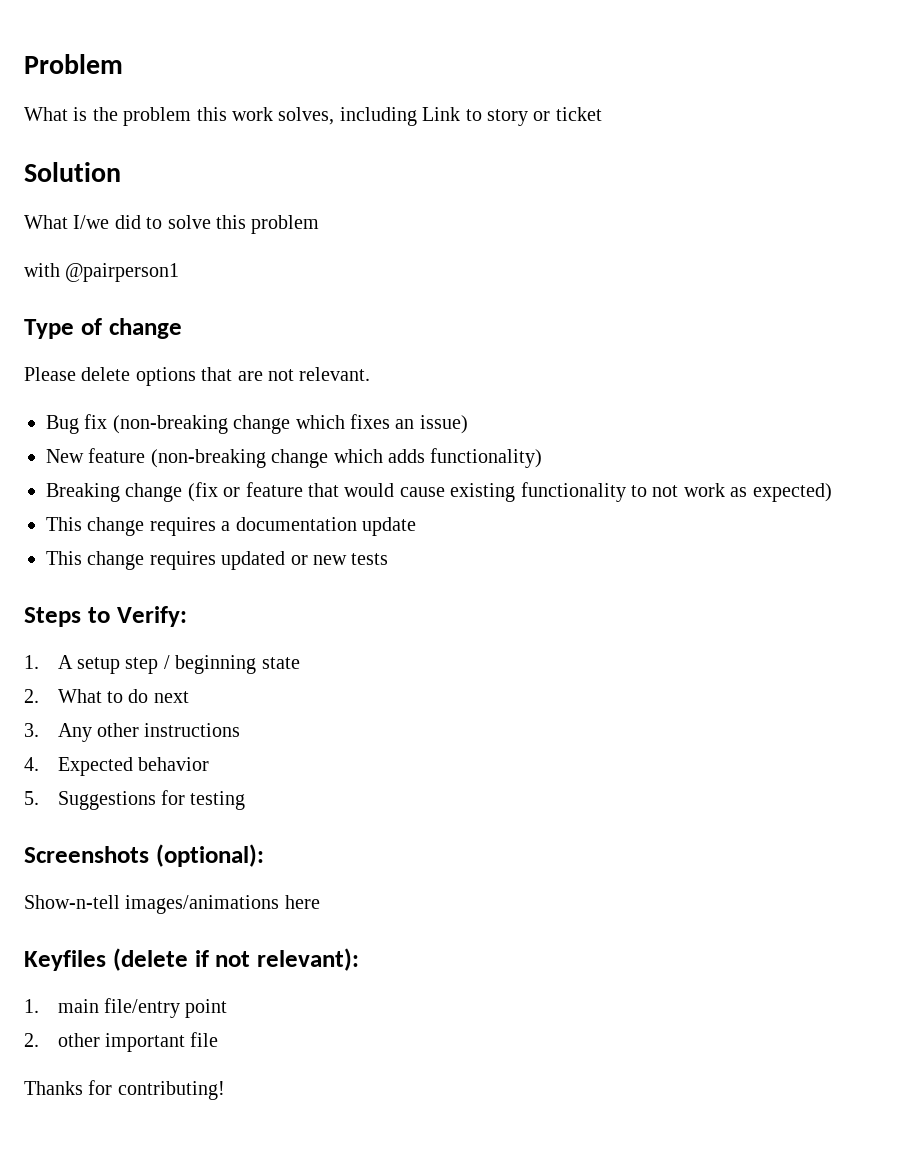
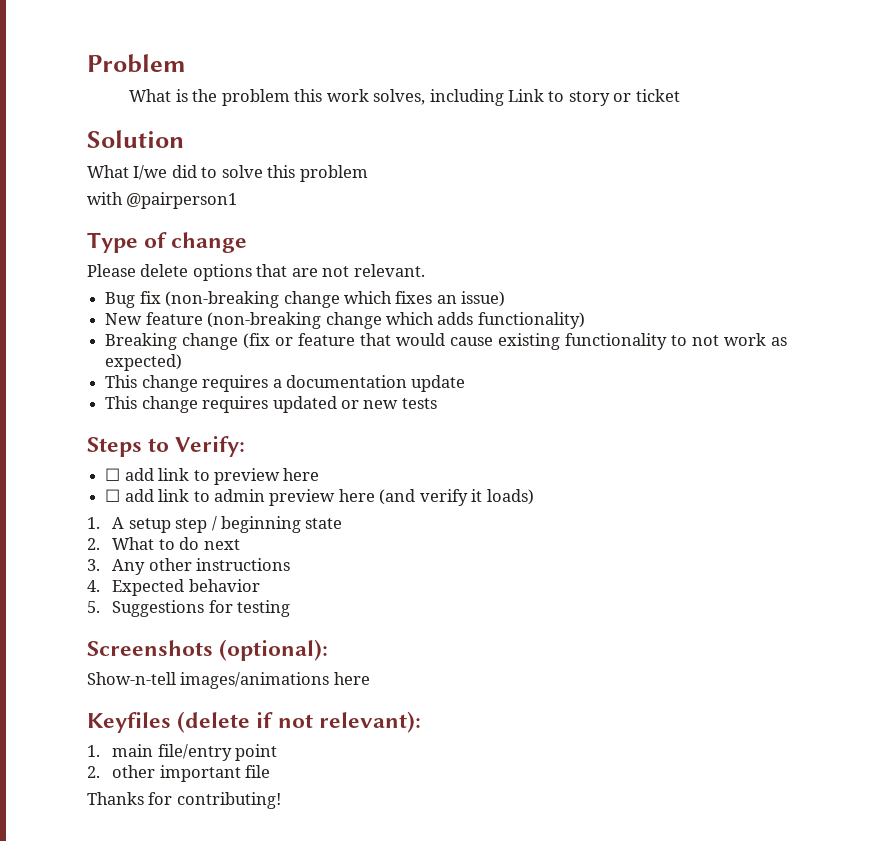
+ ☐ add link to preview here
+ ☐ add link to admin preview here (and verify it loads)

